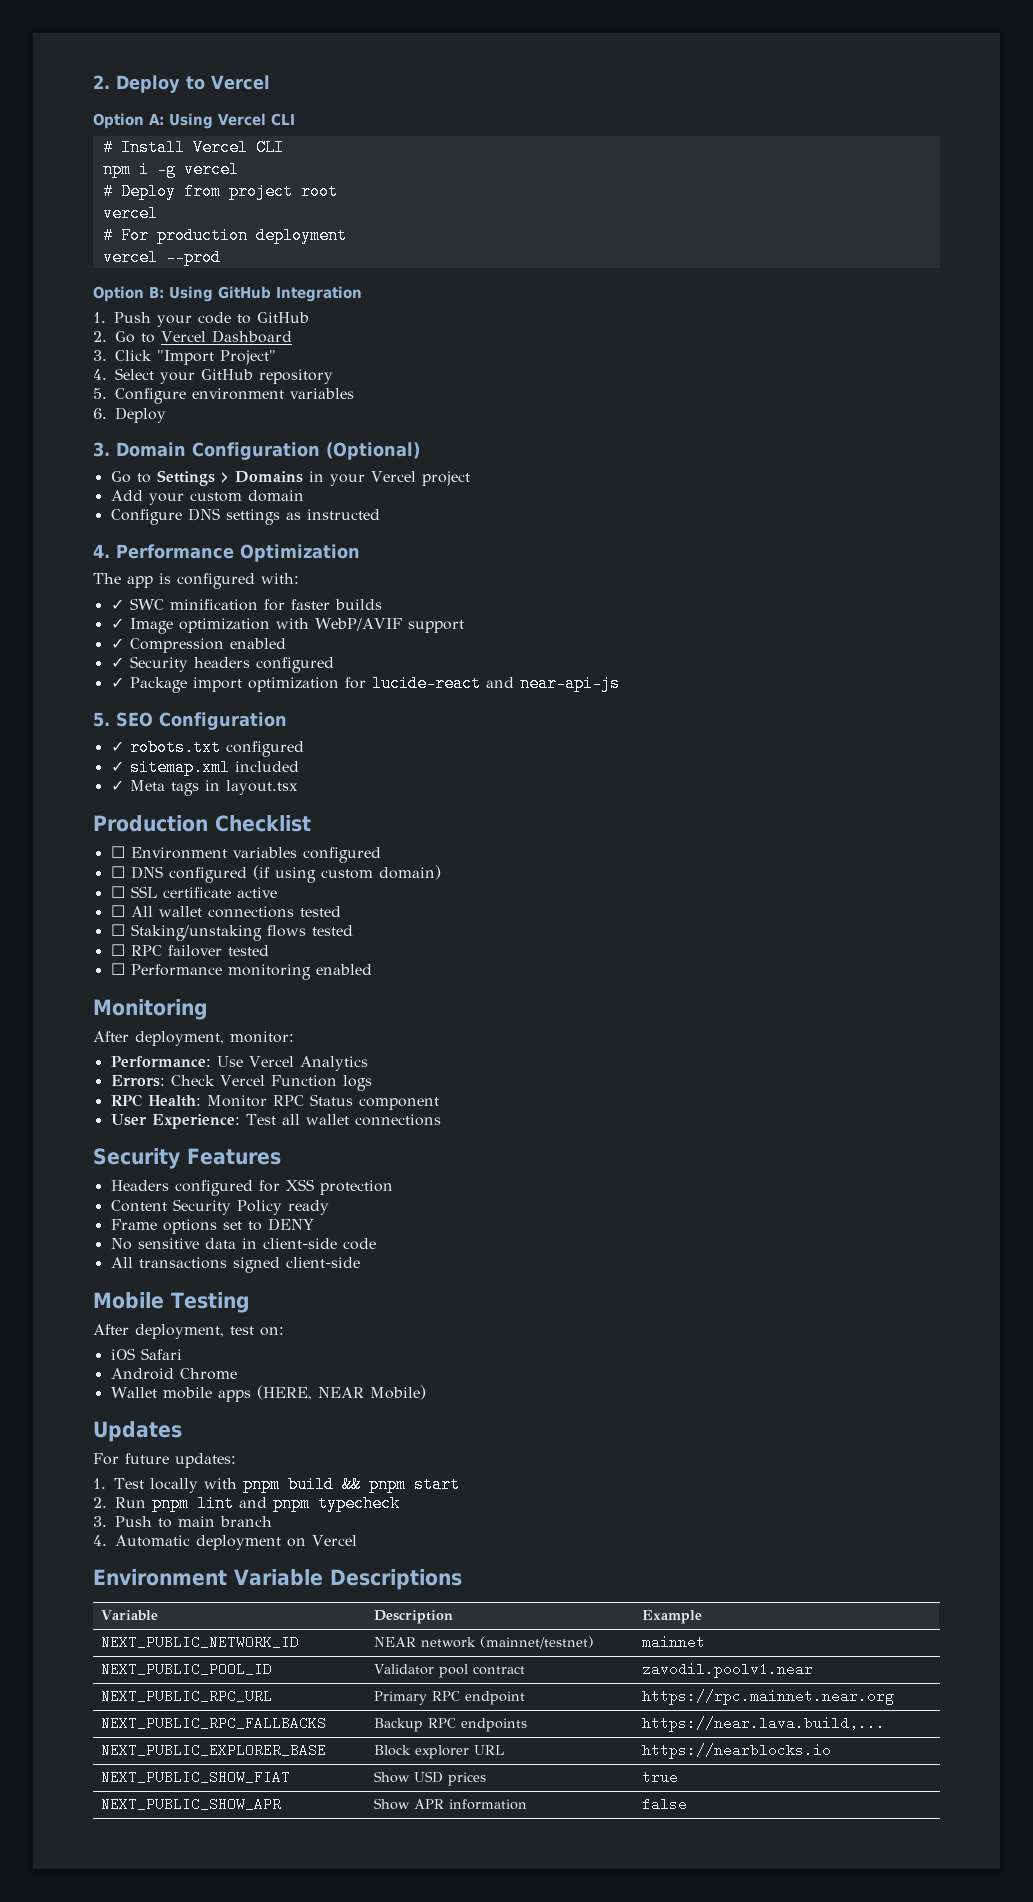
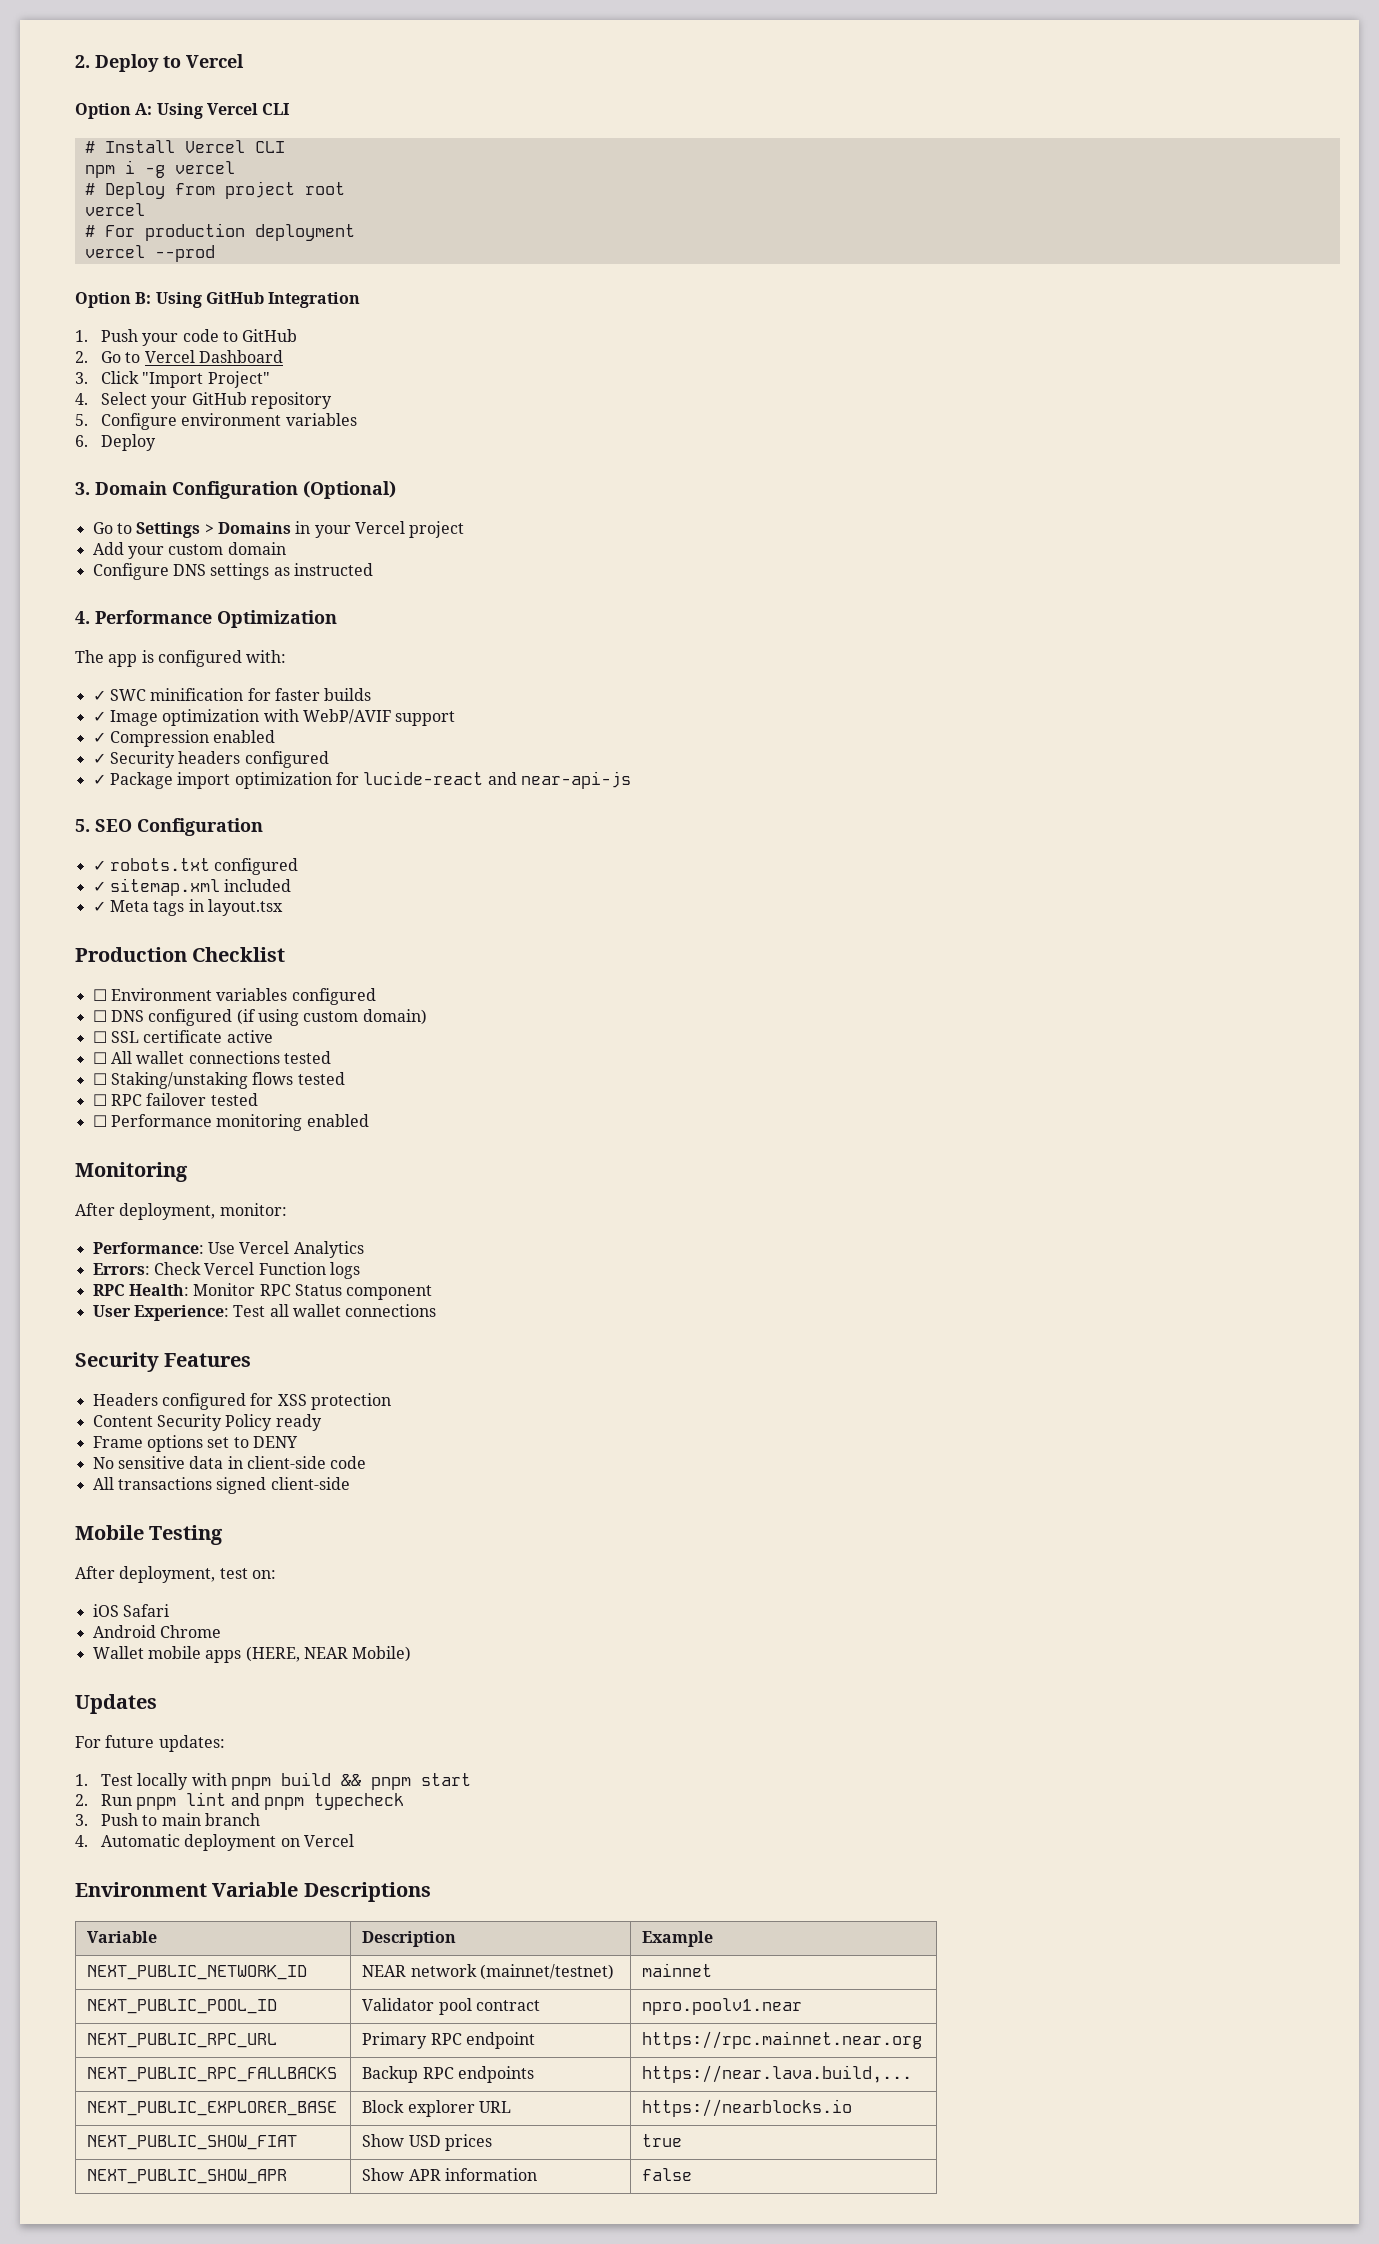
- NEXT_PUBLIC_POOL_ID | Validator pool contract | zavodil.poolv1.near
+ NEXT_PUBLIC_POOL_ID | Validator pool contract | npro.poolv1.near

